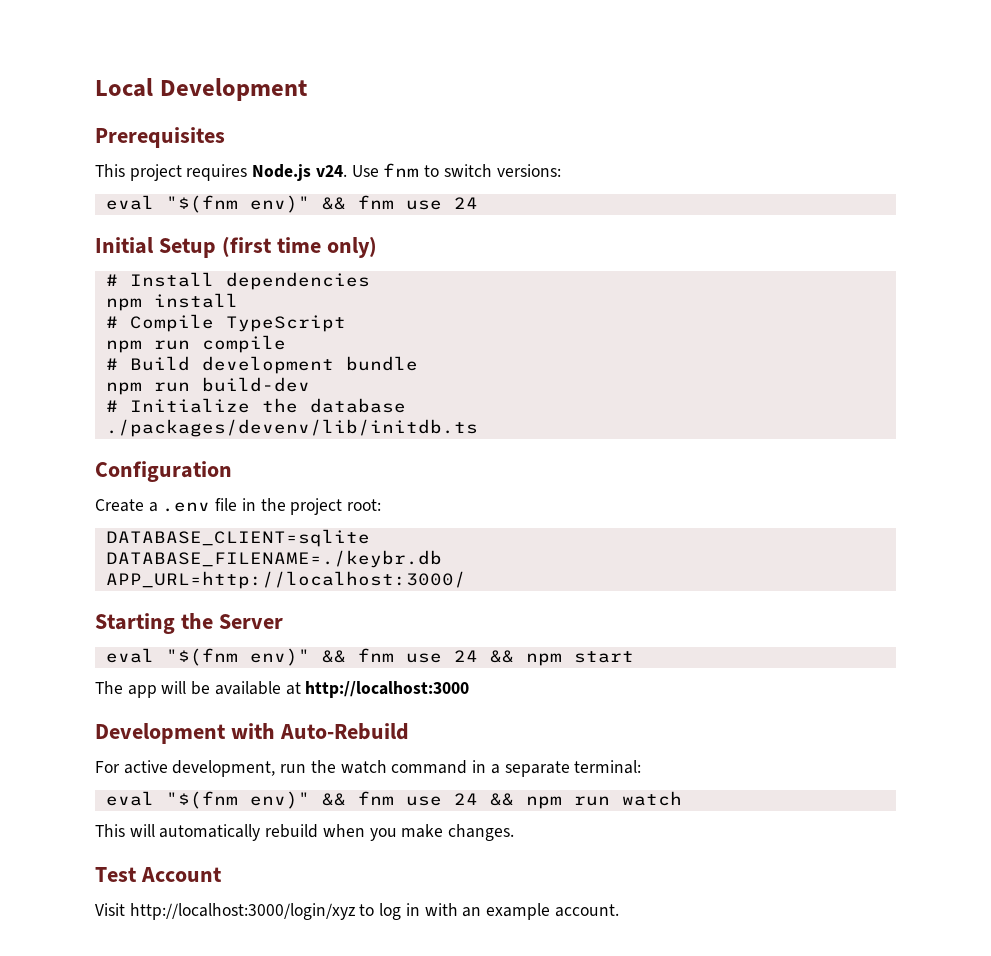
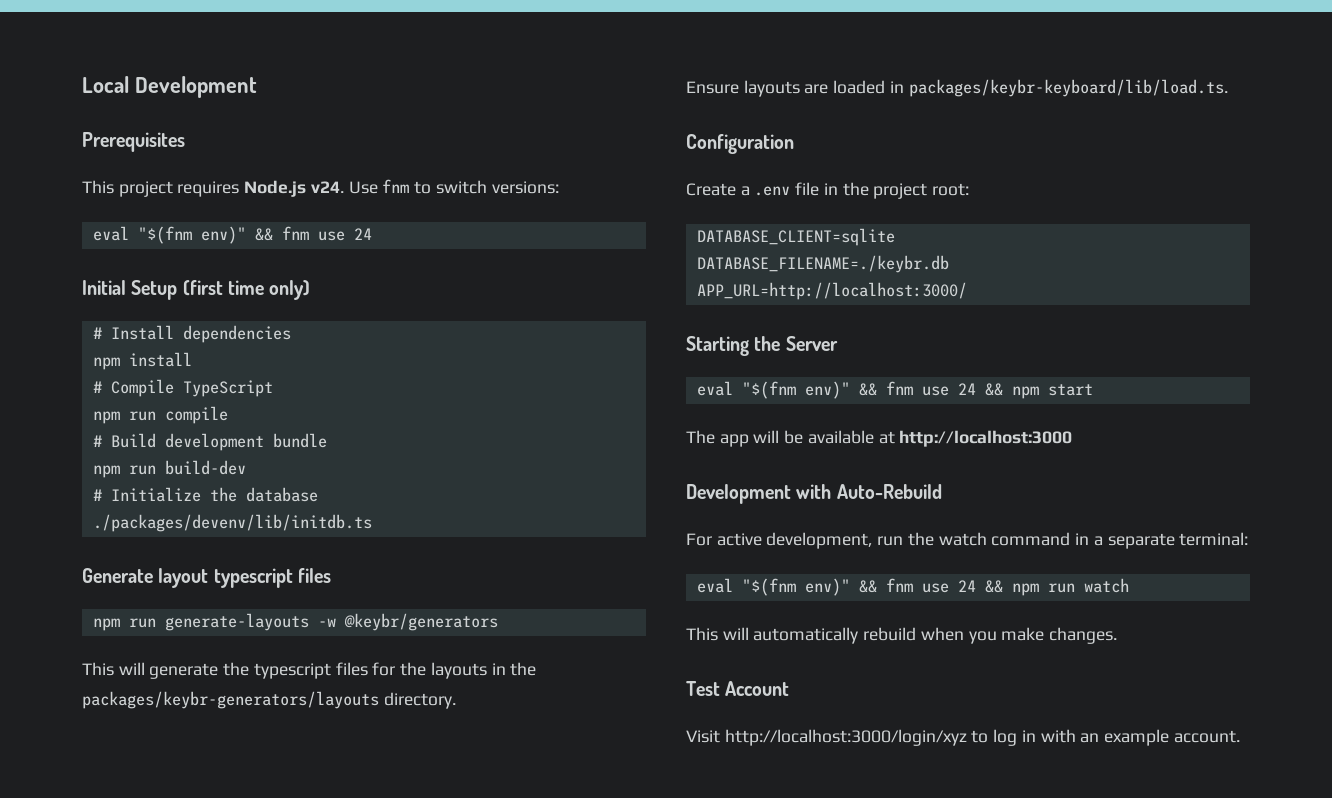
+ Generate layout typescript files
+ npm run generate-layouts -w @keybr/generators
+ This will generate the typescript files for the layouts in the packages/keybr-generators/layouts directory.
+ Ensure layouts are loaded in packages/keybr-keyboard/lib/load.ts.

